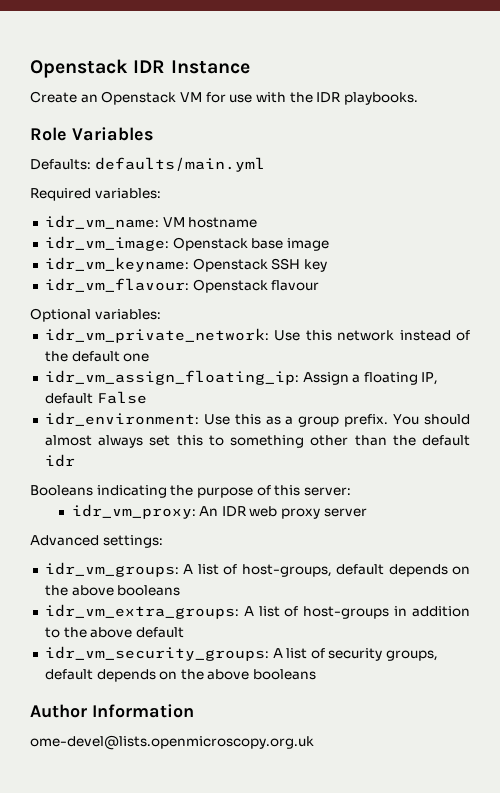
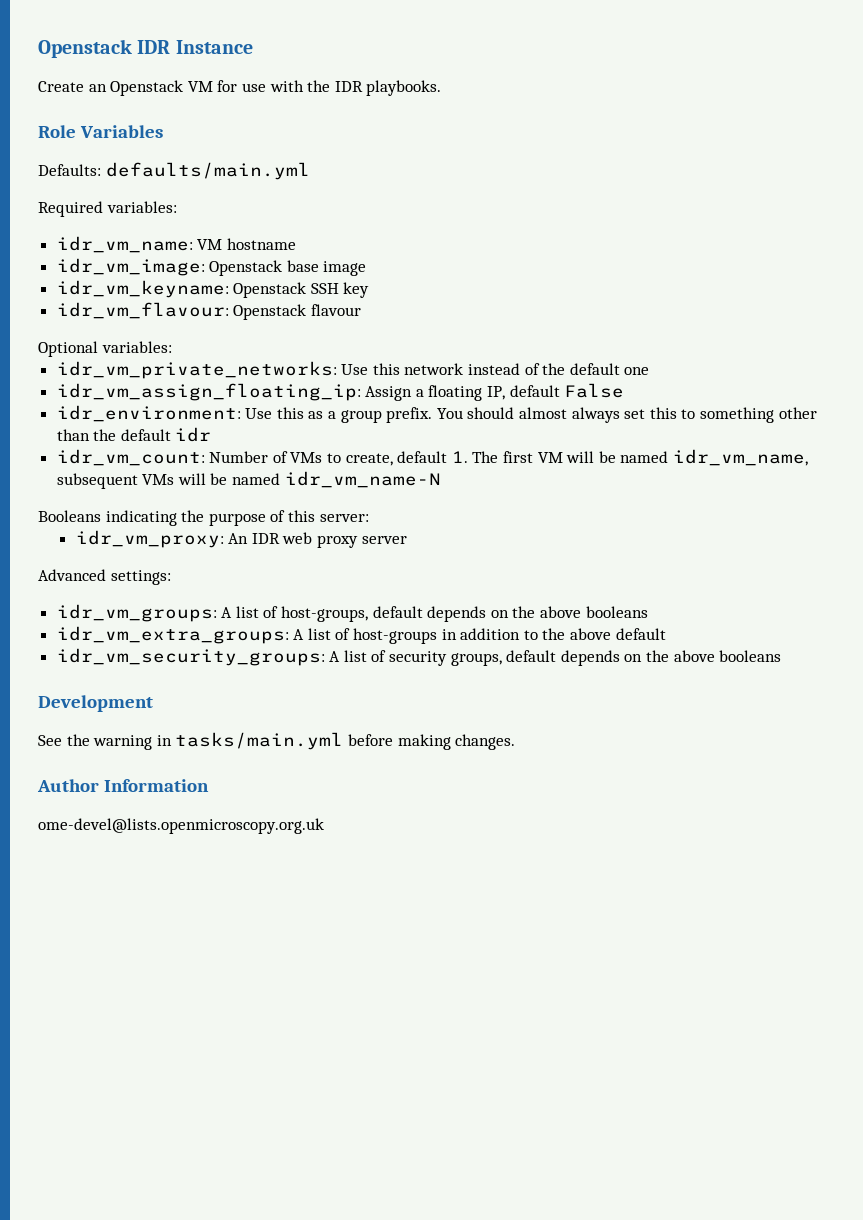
- idr_vm_private_network: Use this network instead of the default one
+ idr_vm_private_networks: Use this network instead of the default one
+ idr_vm_count: Number of VMs to create, default 1. The first VM will be named idr_vm_name, subsequent VMs will be named idr_vm_name-N
+ Development
+ See the warning in tasks/main.yml before making changes.

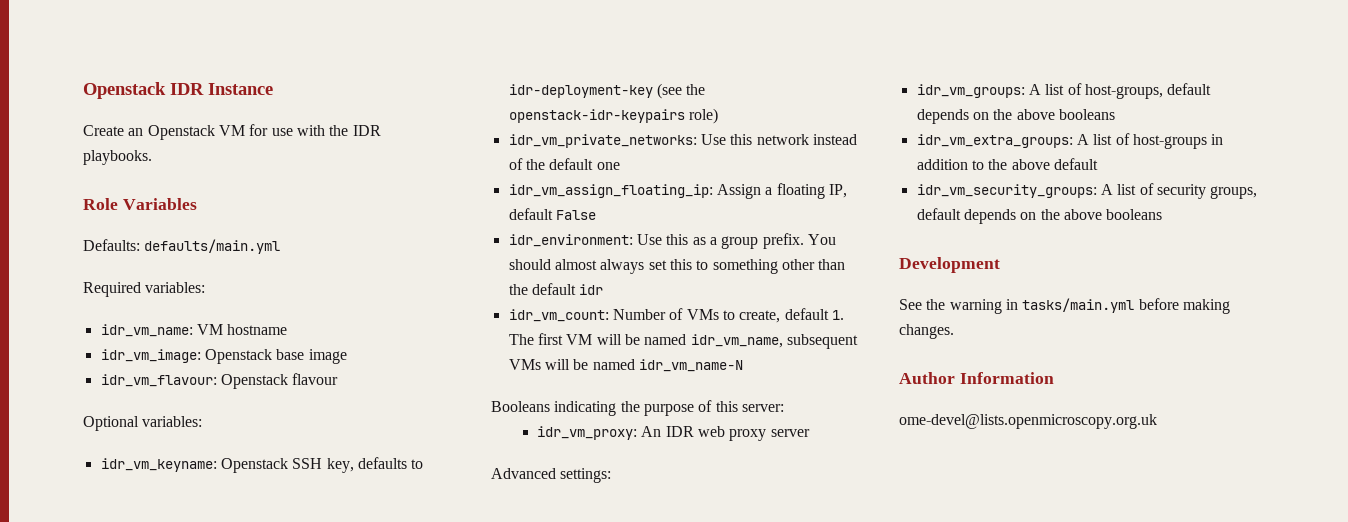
- idr_vm_keyname: Openstack SSH key
+ idr_vm_keyname: Openstack SSH key, defaults to idr-deployment-key (see the openstack-idr-keypairs role)

